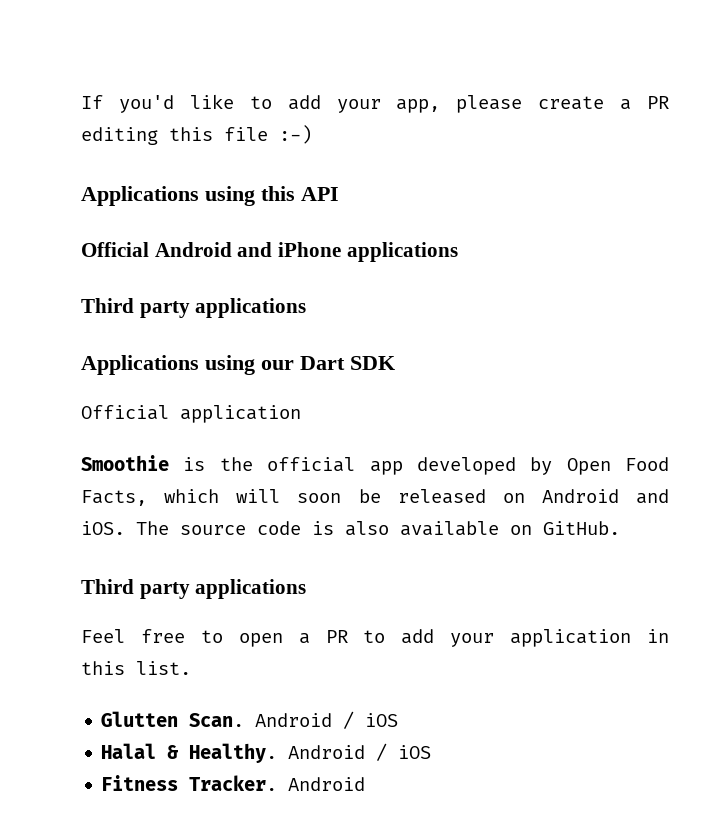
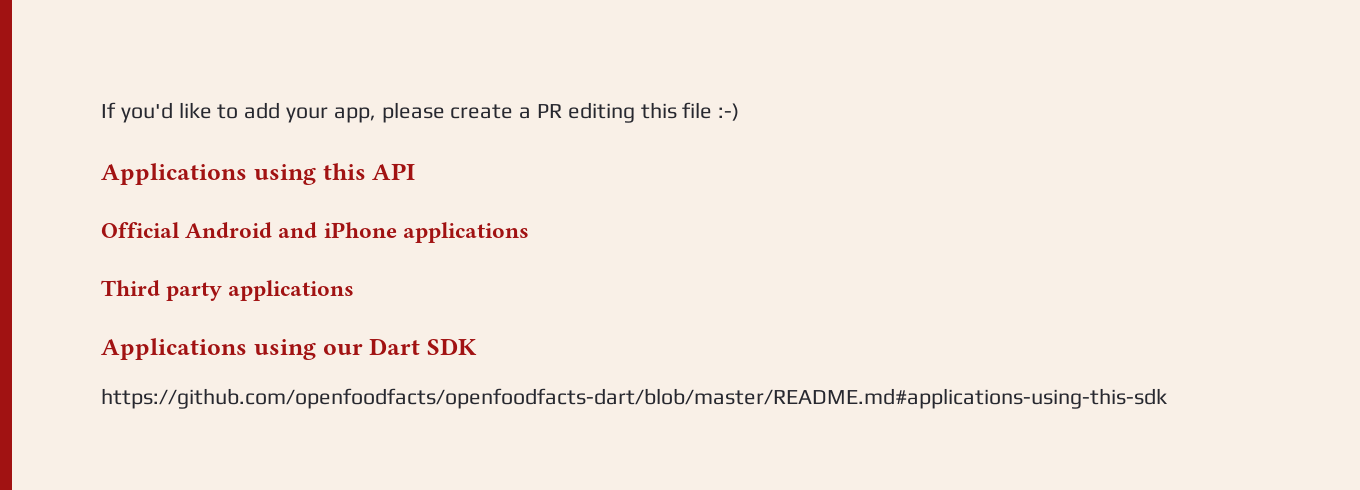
- Official application
- Smoothie is the official app developed by Open Food Facts, which will soon be released on Android and iOS. The source code is also available on GitHub.
- Third party applications
- Feel free to open a PR to add your application in this list.
- Glutten Scan. Android / iOS
- Halal & Healthy. Android / iOS
- Fitness Tracker. Android
+ https://github.com/openfoodfacts/openfoodfacts-dart/blob/master/README.md#applications-using-this-sdk

